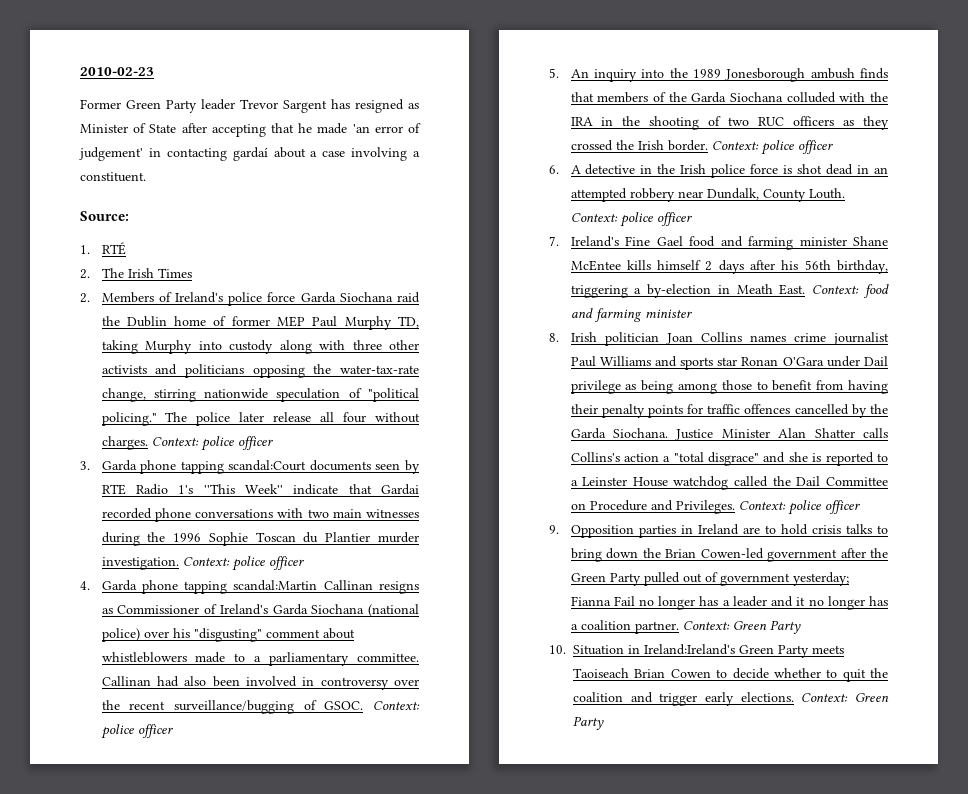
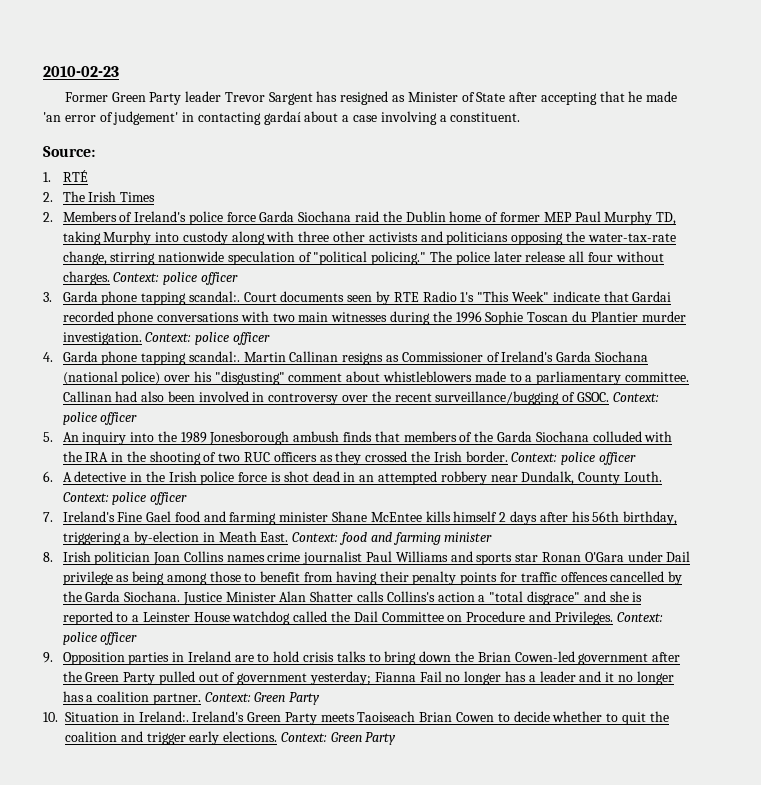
- 3. Garda phone tapping scandal:Court documents seen by RTE Radio 1's ''This Week'' indicate that Gardai recorded phone conversations with two main witnesses during the 1996 Sophie Toscan du Plantier murder investigation.
+ 3. Garda phone tapping scandal:. Court documents seen by RTE Radio 1's "This Week" indicate that Gardai recorded phone conversations with two main witnesses during the 1996 Sophie Toscan du Plantier murder investigation.
- 4. Garda phone tapping scandal:Martin Callinan resigns as Commissioner of Ireland's Garda Siochana (national police) over his "disgusting" comment about whistleblowers made to a parliamentary committee.
+ 4. Garda phone tapping scandal:. Martin Callinan resigns as Commissioner of Ireland's Garda Siochana (national police) over his "disgusting" comment about whistleblowers made to a parliamentary committee.
- 10. Situation in Ireland:Ireland's Green Party meets Taoiseach Brian Cowen to decide whether to quit the coalition and trigger early elections.
+ 10. Situation in Ireland:. Ireland's Green Party meets Taoiseach Brian Cowen to decide whether to quit the coalition and trigger early elections.

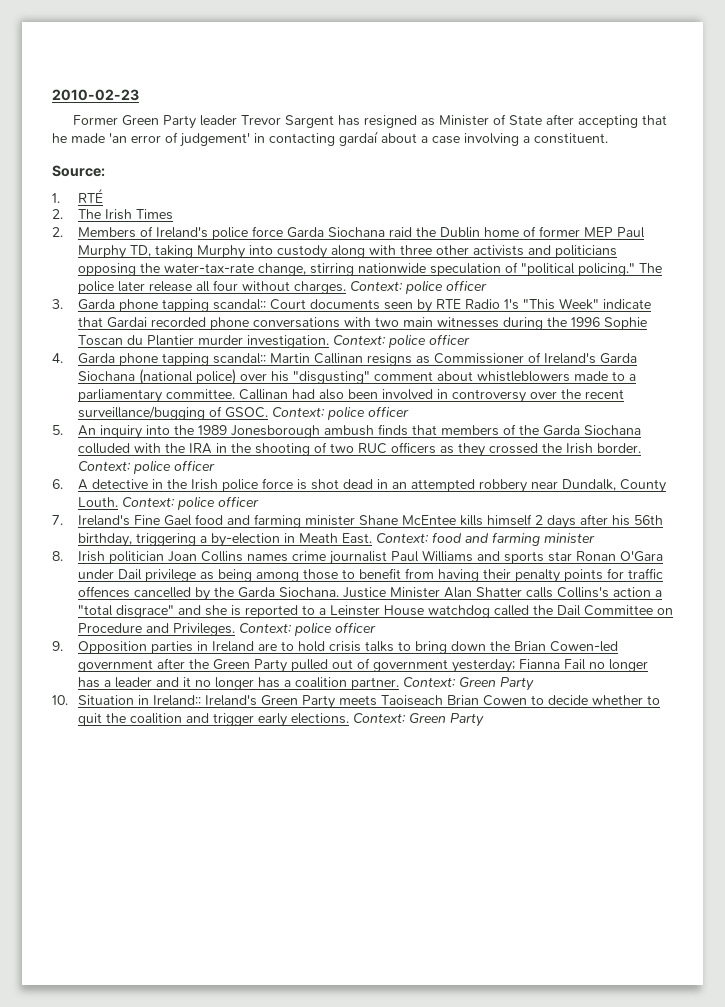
- 3. Garda phone tapping scandal:. Court documents seen by RTE Radio 1's "This Week" indicate that Gardai recorded phone conversations with two main witnesses during the 1996 Sophie Toscan du Plantier murder investigation.
+ 3. Garda phone tapping scandal:: Court documents seen by RTE Radio 1's "This Week" indicate that Gardai recorded phone conversations with two main witnesses during the 1996 Sophie Toscan du Plantier murder investigation.
- 4. Garda phone tapping scandal:. Martin Callinan resigns as Commissioner of Ireland's Garda Siochana (national police) over his "disgusting" comment about whistleblowers made to a parliamentary committee.
+ 4. Garda phone tapping scandal:: Martin Callinan resigns as Commissioner of Ireland's Garda Siochana (national police) over his "disgusting" comment about whistleblowers made to a parliamentary committee.
- 10. Situation in Ireland:. Ireland's Green Party meets Taoiseach Brian Cowen to decide whether to quit the coalition and trigger early elections.
+ 10. Situation in Ireland:: Ireland's Green Party meets Taoiseach Brian Cowen to decide whether to quit the coalition and trigger early elections.

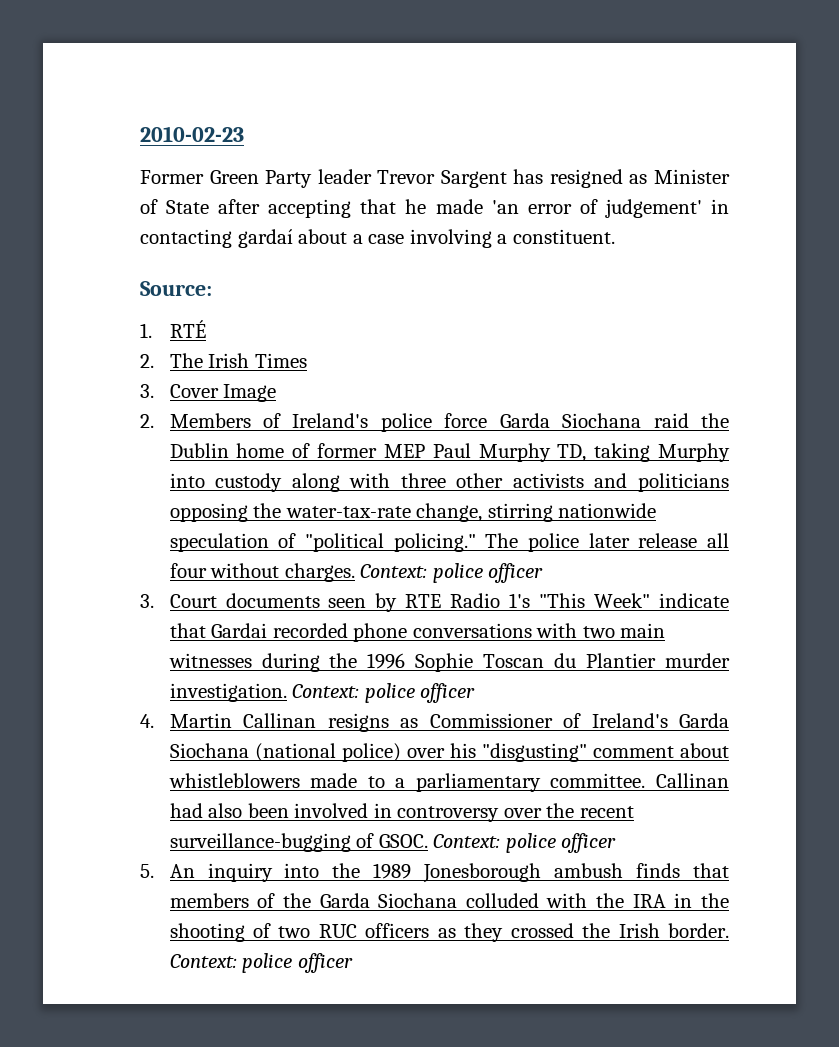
+ 3. Cover Image
- 3. Garda phone tapping scandal:: Court documents seen by RTE Radio 1's "This Week" indicate that Gardai recorded phone conversations with two main witnesses during the 1996 Sophie Toscan du Plantier murder investigation.
+ 3. Court documents seen by RTE Radio 1's "This Week" indicate that Gardai recorded phone conversations with two main witnesses during the 1996 Sophie Toscan du Plantier murder investigation.
- 4. Garda phone tapping scandal:: Martin Callinan resigns as Commissioner of Ireland's Garda Siochana (national police) over his "disgusting" comment about whistleblowers made to a parliamentary committee.
+ 4. Martin Callinan resigns as Commissioner of Ireland's Garda Siochana (national police) over his "disgusting" comment about whistleblowers made to a parliamentary committee.
- Callinan had also been involved in controversy over the recent surveillance/bugging of GSOC.
+ Callinan had also been involved in controversy over the recent surveillance-bugging of GSOC.
- 6. A detective in the Irish police force is shot dead in an attempted robbery near Dundalk, County Louth. Context: police officer
- 7. Ireland's Fine Gael food and farming minister Shane McEntee kills himself 2 days after his 56th birthday, triggering a by-election in Meath East. Context: food and farming minister
- 8. Irish politician Joan Collins names crime journalist Paul Williams and sports star Ronan O'Gara under Dail privilege as being among those to benefit from having their penalty points for traffic offences cancelled by the Garda Siochana. Justice Minister Alan Shatter calls Collins's action a "total disgrace" and she is reported to a Leinster House watchdog called the Dail Committee on Procedure and Privileges. Context: police officer
- 9. Opposition parties in Ireland are to hold crisis talks to bring down the Brian Cowen-led government after the Green Party pulled out of government yesterday; Fianna Fail no longer has a leader and it no longer has a coalition partner. Context: Green Party
- 10. Situation in Ireland:: Ireland's Green Party meets Taoiseach Brian Cowen to decide whether to quit the coalition and trigger early elections. Context: Green Party

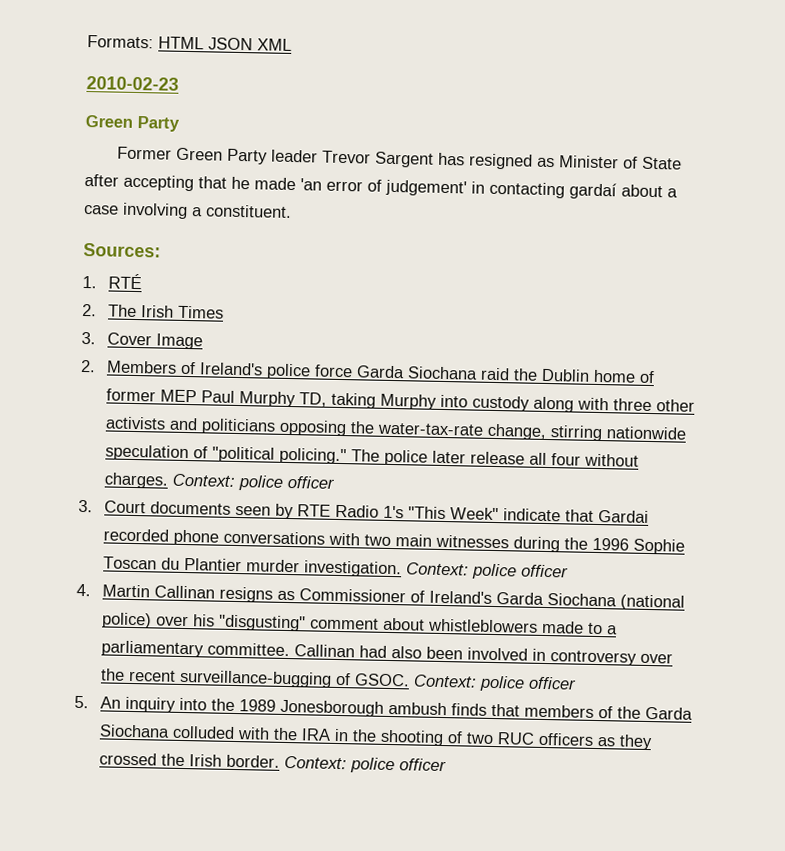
+ Formats: HTML JSON XML
  2010-02-23
+ Green Party
- Source:
+ Sources:

